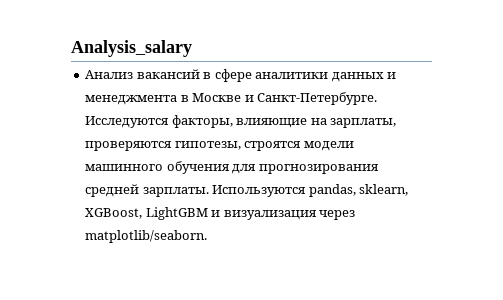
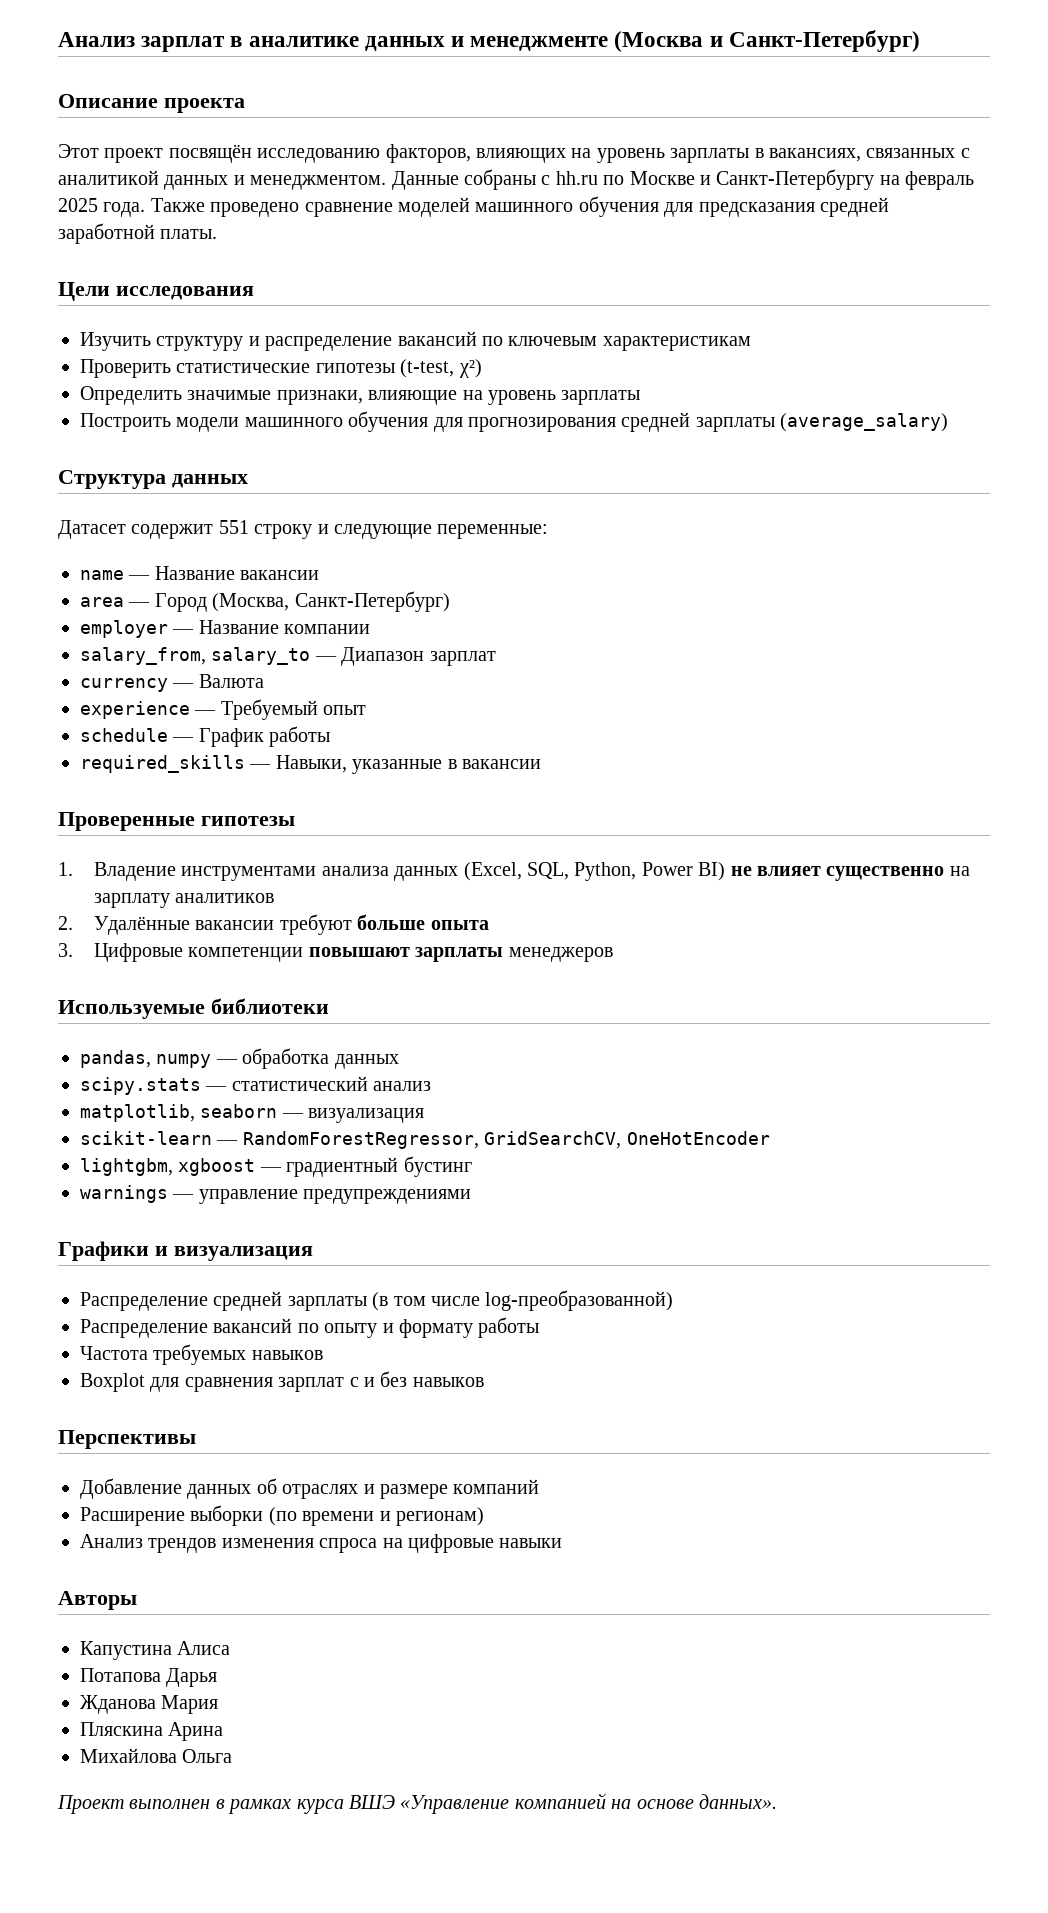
- Analysis_salary
- Анализ вакансий в сфере аналитики данных и менеджмента в Москве и Санкт-Петербурге. Исследуются факторы, влияющие на зарплаты, проверяются гипотезы, строятся модели машинного обучения для прогнозирования средней зарплаты. Используются pandas, sklearn, XGBoost, LightGBM и визуализация через matplotlib/seaborn.
+ Анализ зарплат в аналитике данных и менеджменте (Москва и Санкт-Петербург)
+ Описание проекта
+ Этот проект посвящён исследованию факторов, влияющих на уровень зарплаты в вакансиях, связанных с аналитикой данных и менеджментом. Данные собраны с hh.ru по Москве и Санкт-Петербургу на февраль 2025 года. Также проведено сравнение моделей машинного обучения для предсказания средней заработной платы.
+ Цели исследования
+ Изучить структуру и распределение вакансий по ключевым характеристикам
+ Проверить статистические гипотезы (t-test, χ²)
+ Определить значимые признаки, влияющие на уровень зарплаты
+ Построить модели машинного обучения для прогнозирования средней зарплаты (average_salary)
+ Структура данных
+ Датасет содержит 551 строку и следующие переменные:
+ name — Название вакансии
+ area — Город (Москва, Санкт-Петербург)
+ employer — Название компании
+ salary_from, salary_to — Диапазон зарплат
+ currency — Валюта
+ experience — Требуемый опыт
+ schedule — График работы
+ required_skills — Навыки, указанные в вакансии
+ Проверенные гипотезы
+ 1. Владение инструментами анализа данных (Excel, SQL, Python, Power BI) не влияет существенно на зарплату аналитиков
+ 2. Удалённые вакансии требуют больше опыта
+ 3. Цифровые компетенции повышают зарплаты менеджеров
+ Используемые библиотеки
+ pandas, numpy — обработка данных
+ scipy.stats — статистический анализ
+ matplotlib, seaborn — визуализация
+ scikit-learn — RandomForestRegressor, GridSearchCV, OneHotEncoder
+ lightgbm, xgboost — градиентный бустинг
+ warnings — управление предупреждениями
+ Графики и визуализация
+ Распределение средней зарплаты (в том числе log-преобразованной)
+ Распределение вакансий по опыту и формату работы
+ Частота требуемых навыков
+ Boxplot для сравнения зарплат с и без навыков
+ Перспективы
+ Добавление данных об отраслях и размере компаний
+ Расширение выборки (по времени и регионам)
+ Анализ трендов изменения спроса на цифровые навыки
+ Авторы
+ Капустина Алиса
+ Потапова Дарья
+ Жданова Мария
+ Пляскина Арина
+ Михайлова Ольга
+ Проект выполнен в рамках курса ВШЭ «Управление компанией на основе данных».

